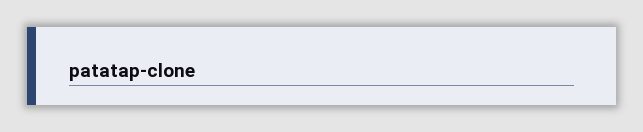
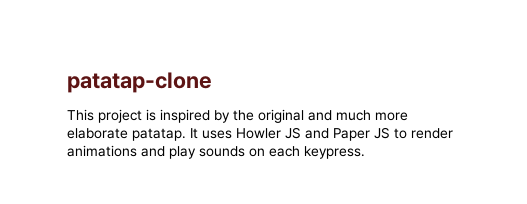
+ This project is inspired by the original and much more elaborate patatap. It uses Howler JS and Paper JS to render animations and play sounds on each keypress.

